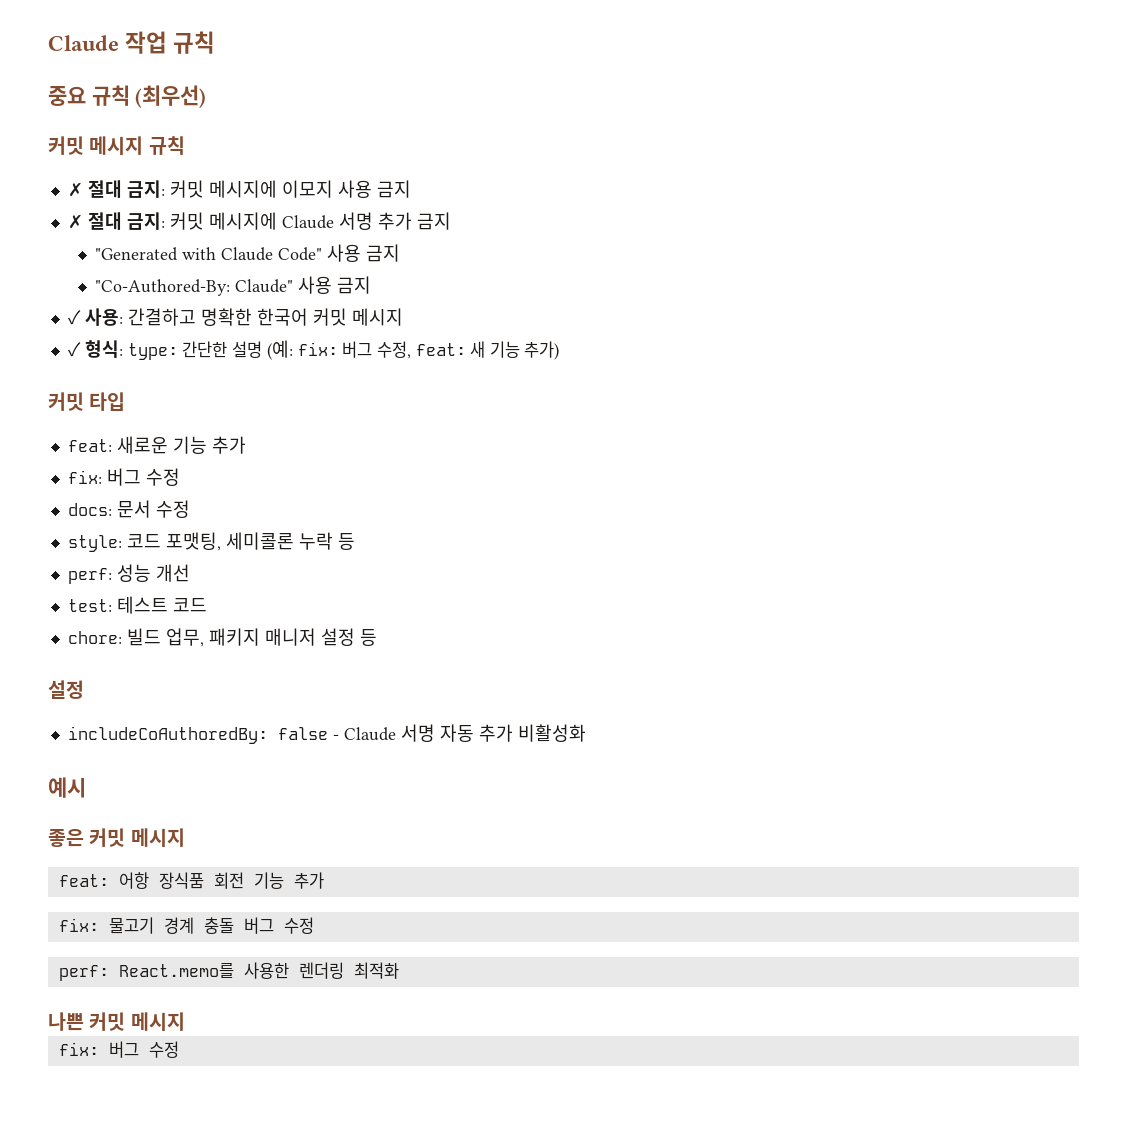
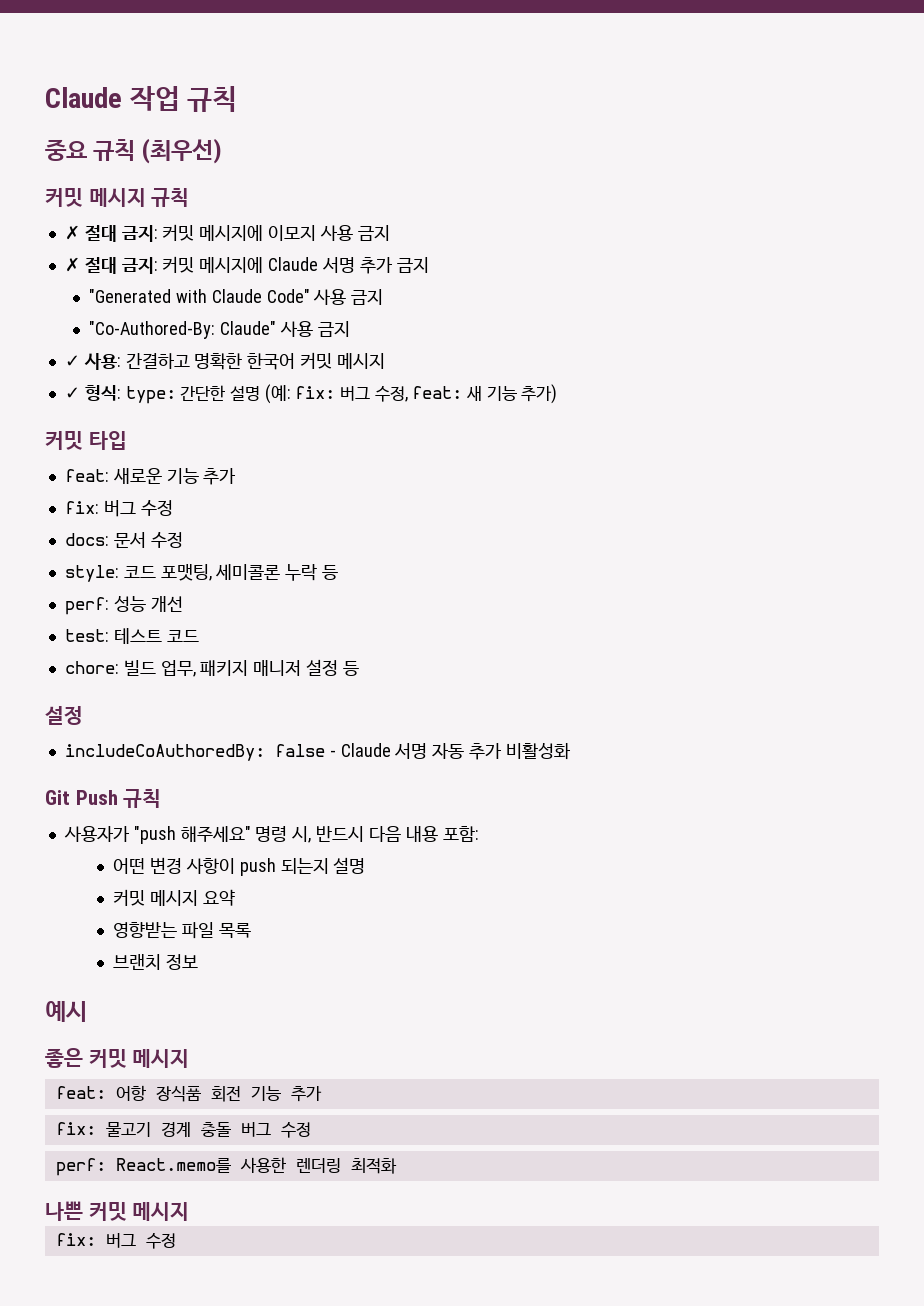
+ Git Push 규칙
+ 사용자가 "push 해주세요" 명령 시, 반드시 다음 내용 포함:
+ 어떤 변경 사항이 push 되는지 설명
+ 커밋 메시지 요약
+ 영향받는 파일 목록
+ 브랜치 정보

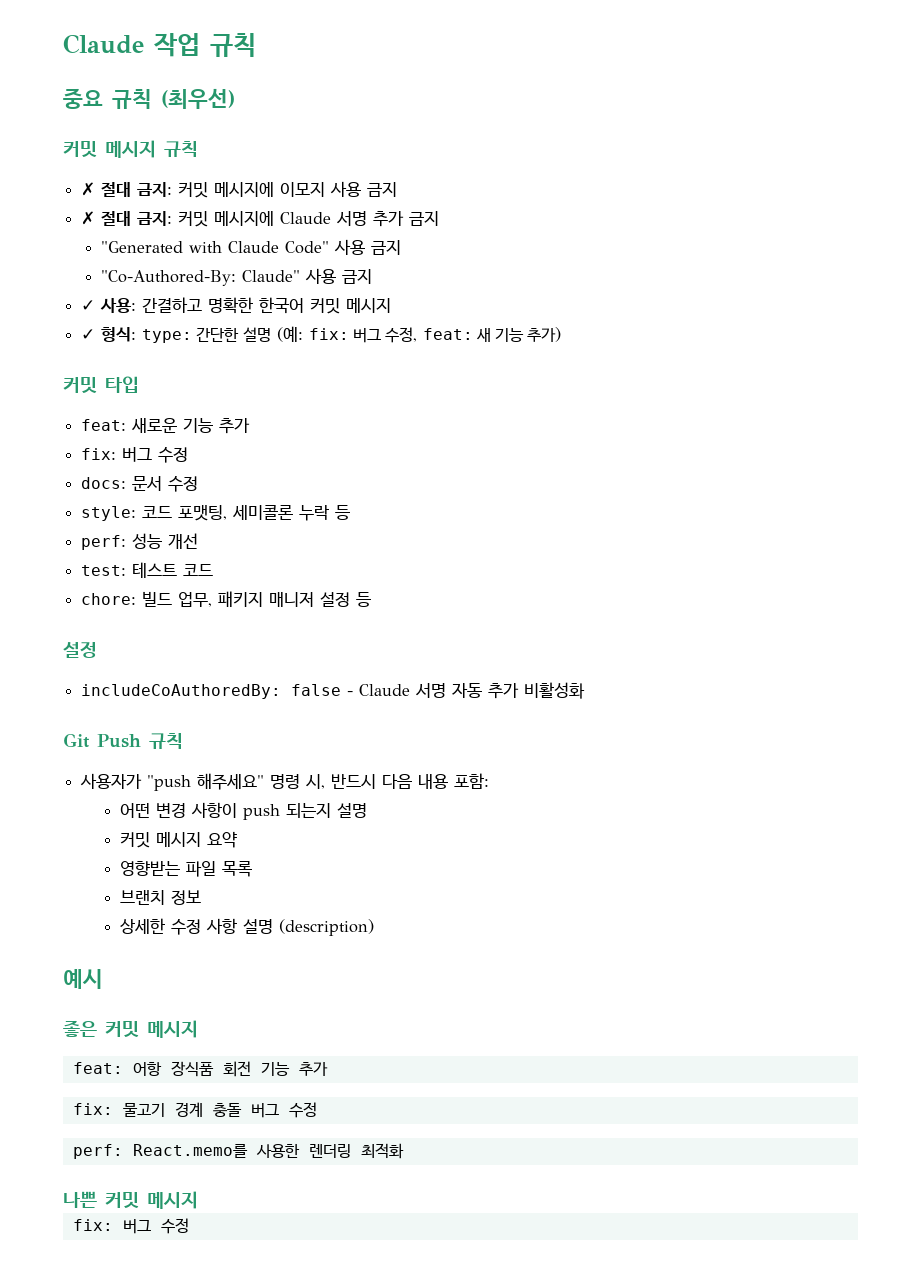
+ 상세한 수정 사항 설명 (description)

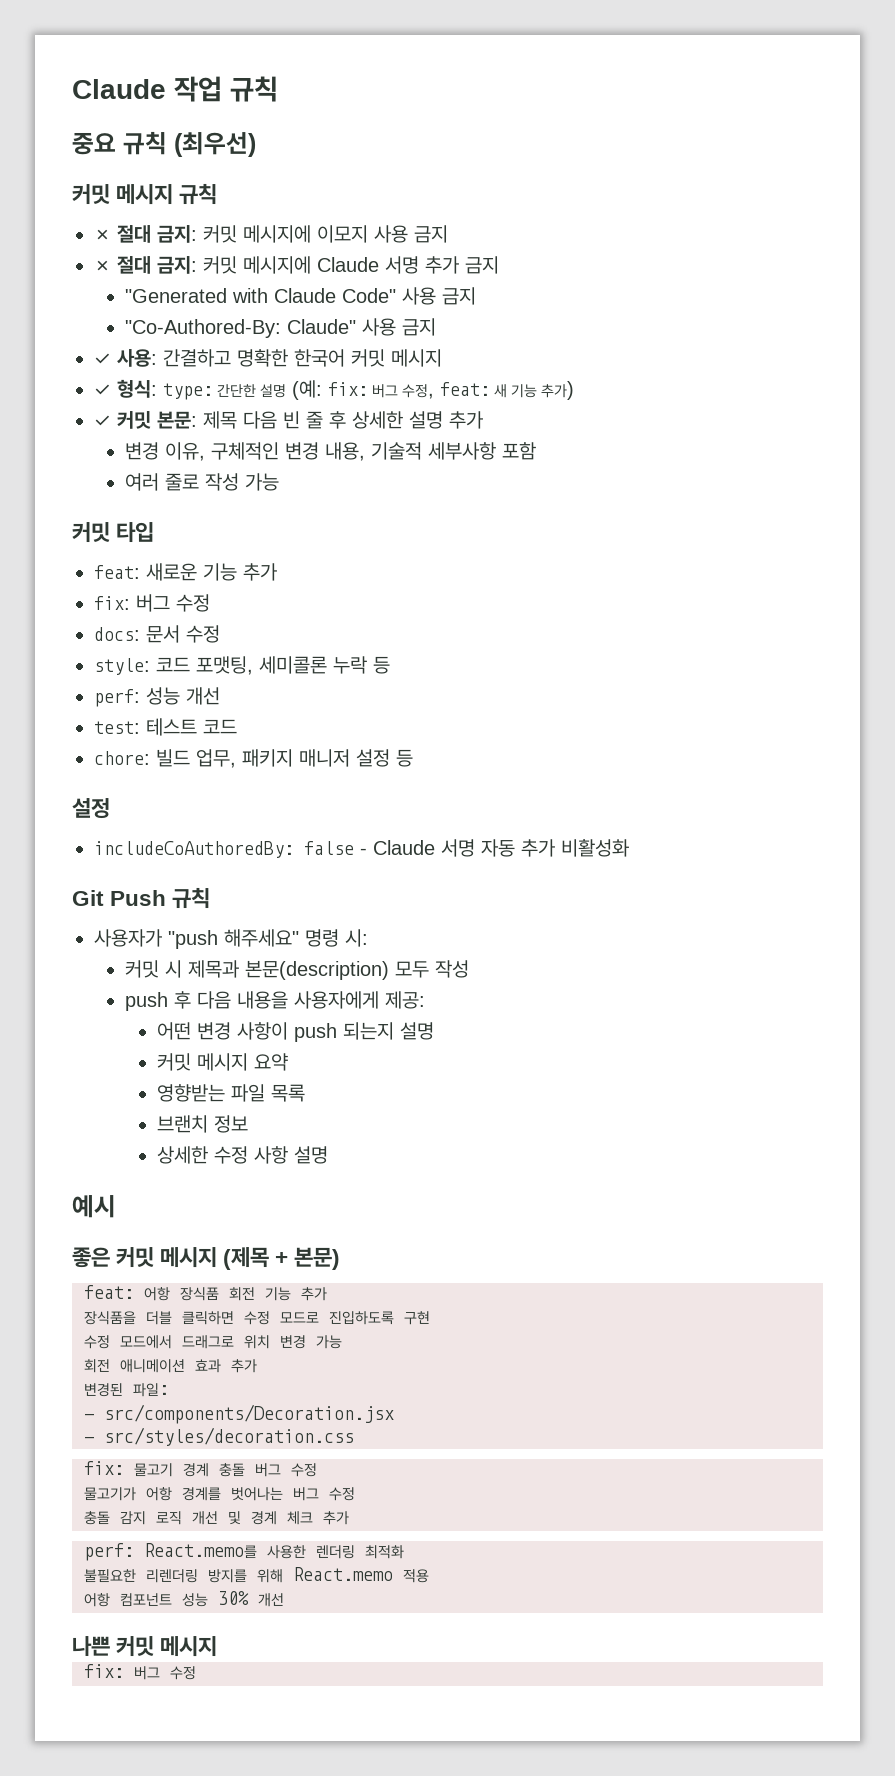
+ ✓ 커밋 본문: 제목 다음 빈 줄 후 상세한 설명 추가
+ 변경 이유, 구체적인 변경 내용, 기술적 세부사항 포함
+ 여러 줄로 작성 가능
- 사용자가 "push 해주세요" 명령 시, 반드시 다음 내용 포함:
+ 사용자가 "push 해주세요" 명령 시:
+ 커밋 시 제목과 본문(description) 모두 작성
+ push 후 다음 내용을 사용자에게 제공:
- 상세한 수정 사항 설명 (description)
+ 상세한 수정 사항 설명
- 좋은 커밋 메시지
+ 좋은 커밋 메시지 (제목 + 본문)
+ 장식품을 더블 클릭하면 수정 모드로 진입하도록 구현
+ 수정 모드에서 드래그로 위치 변경 가능
+ 회전 애니메이션 효과 추가
+ 변경된 파일:
+ - src/components/Decoration.jsx
+ - src/styles/decoration.css
+ 물고기가 어항 경계를 벗어나는 버그 수정
+ 충돌 감지 로직 개선 및 경계 체크 추가
+ 불필요한 리렌더링 방지를 위해 React.memo 적용
+ 어항 컴포넌트 성능 30% 개선

